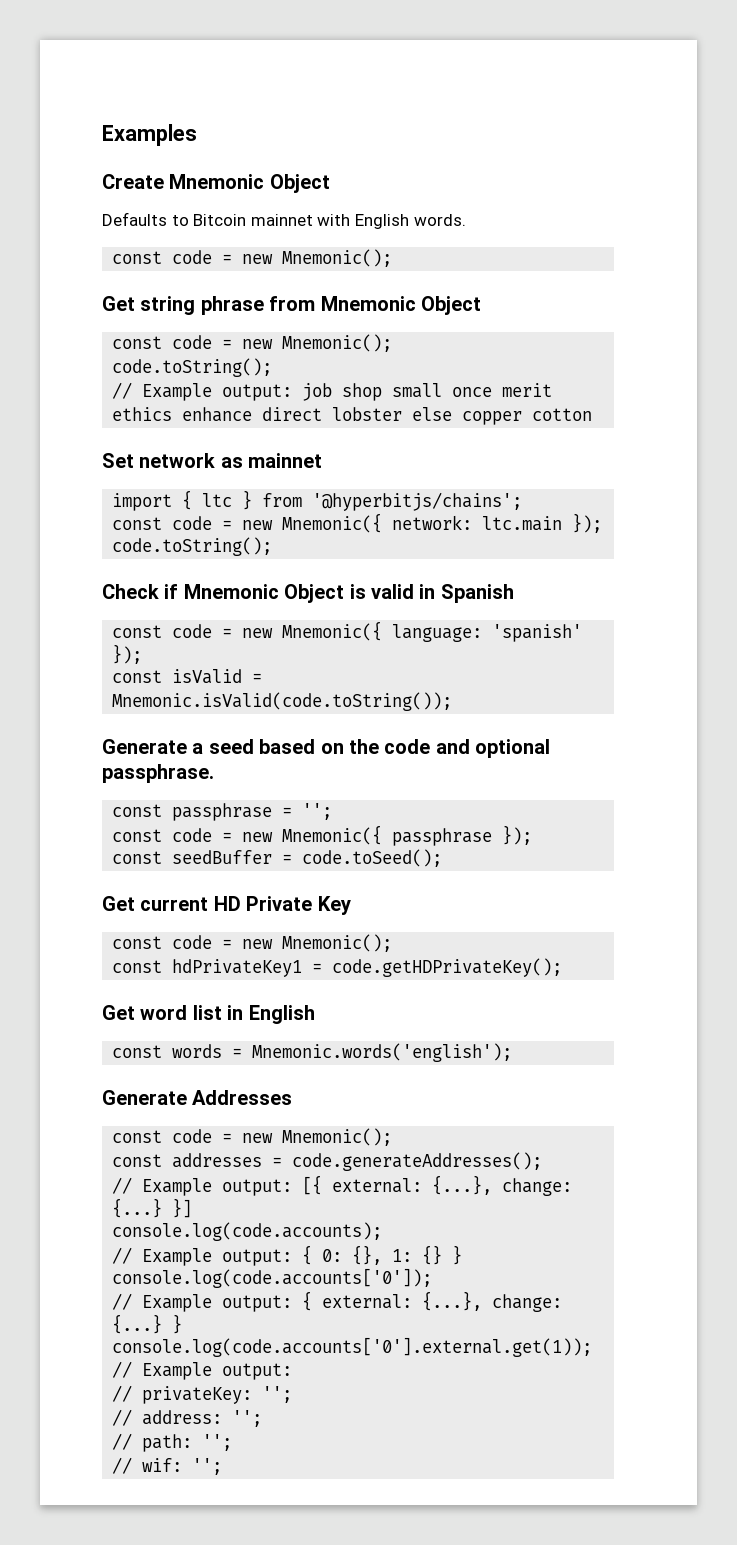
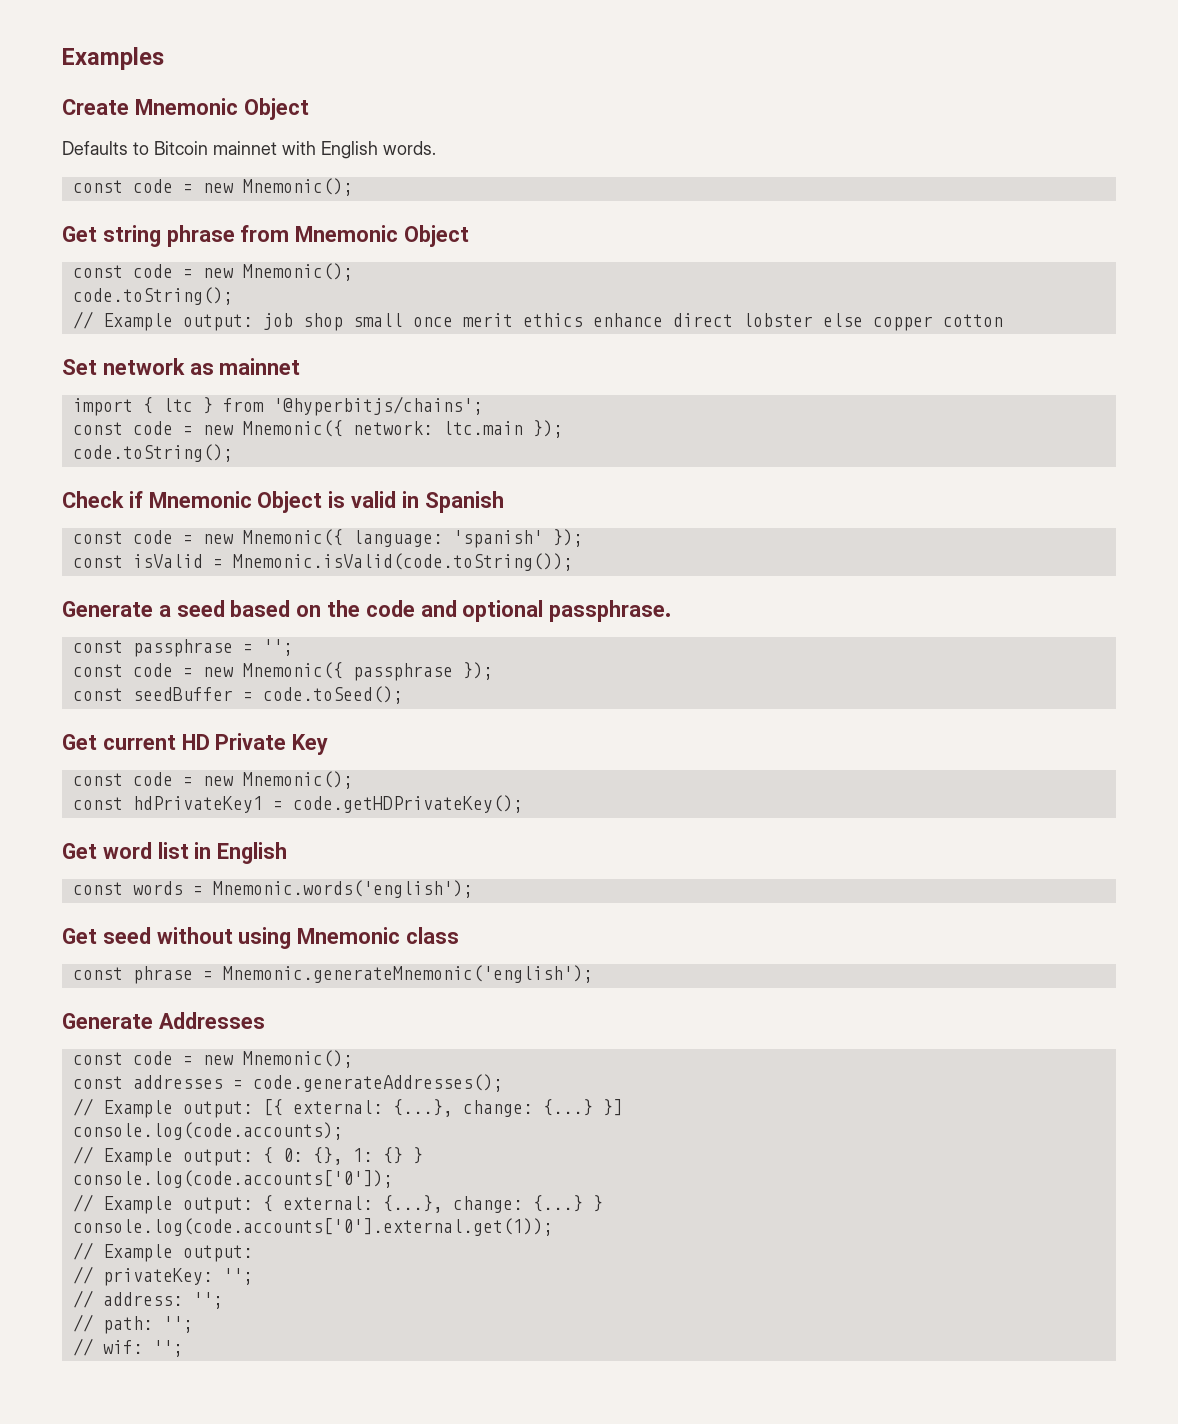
+ Get seed without using Mnemonic class
+ const phrase = Mnemonic.generateMnemonic('english');

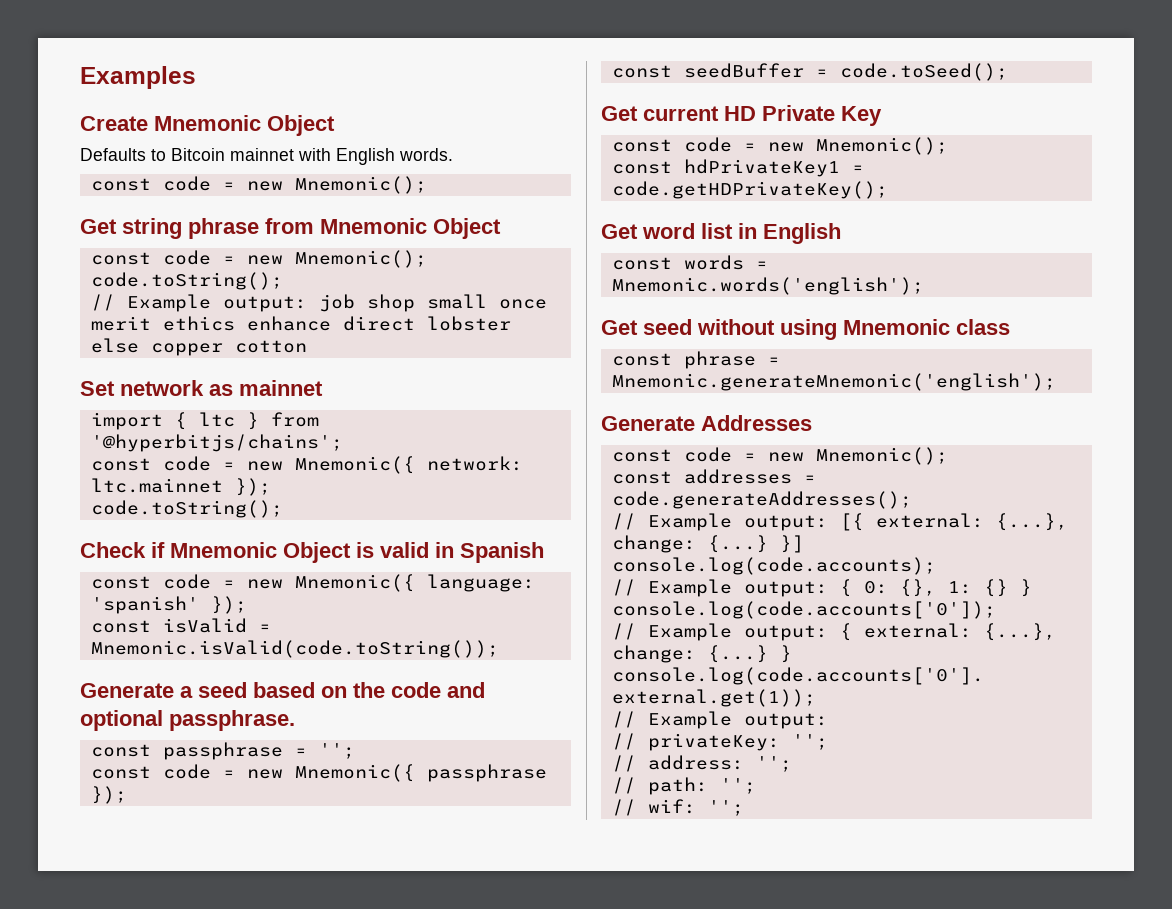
- const code = new Mnemonic({ network: ltc.main });
+ const code = new Mnemonic({ network: ltc.mainnet });

